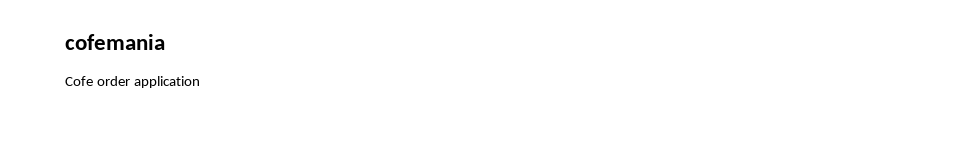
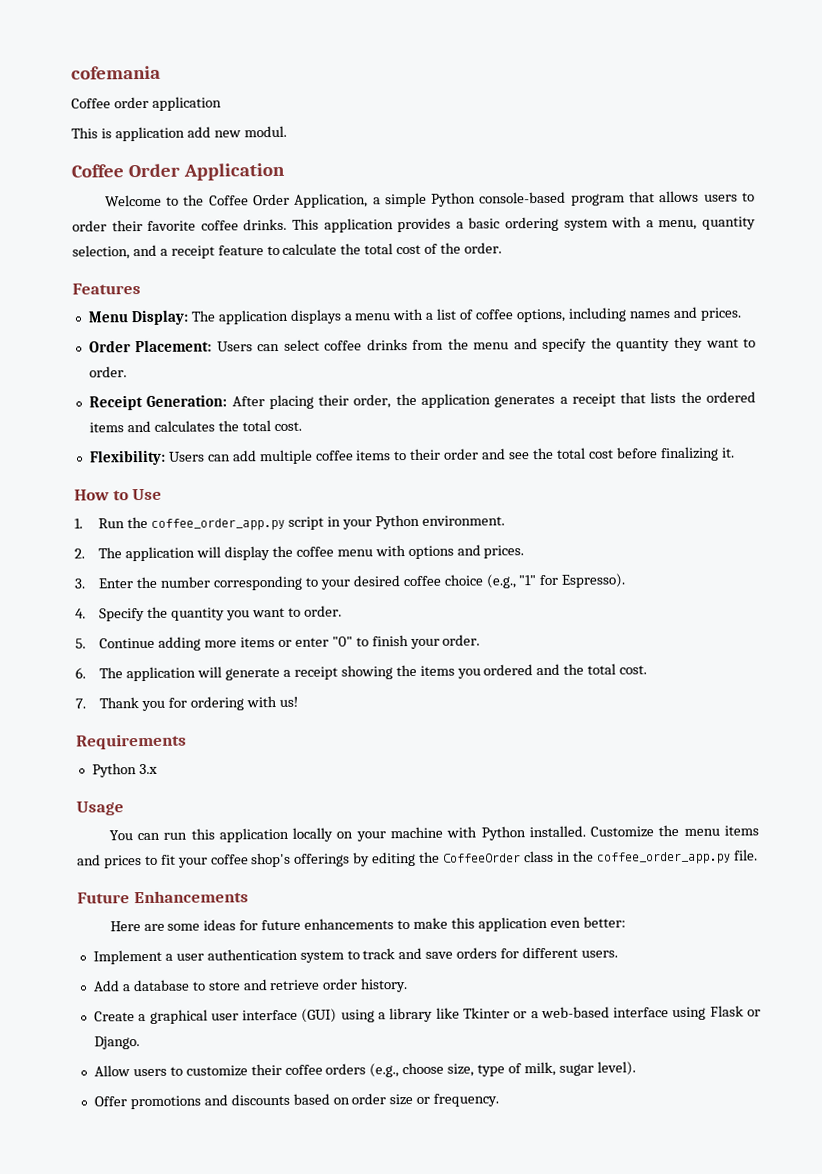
- Cofe order application
+ Coffee order application
+ This is application add new modul.
+ Coffee Order Application
+ Welcome to the Coffee Order Application, a simple Python console-based program that allows users to order their favorite coffee drinks. This application provides a basic ordering system with a menu, quantity selection, and a receipt feature to calculate the total cost of the order.
+ Features
+ Menu Display: The application displays a menu with a list of coffee options, including names and prices.
+ Order Placement: Users can select coffee drinks from the menu and specify the quantity they want to order.
+ Receipt Generation: After placing their order, the application generates a receipt that lists the ordered items and calculates the total cost.
+ Flexibility: Users can add multiple coffee items to their order and see the total cost before finalizing it.
+ How to Use
+ 1. Run the coffee_order_app.py script in your Python environment.
+ 2. The application will display the coffee menu with options and prices.
+ 3. Enter the number corresponding to your desired coffee choice (e.g., "1" for Espresso).
+ 4. Specify the quantity you want to order.
+ 5. Continue adding more items or enter "0" to finish your order.
+ 6. The application will generate a receipt showing the items you ordered and the total cost.
+ 7. Thank you for ordering with us!
+ Requirements
+ Python 3.x
+ Usage
+ You can run this application locally on your machine with Python installed. Customize the menu items and prices to fit your coffee shop's offerings by editing the CoffeeOrder class in the coffee_order_app.py file.
+ Future Enhancements
+ Here are some ideas for future enhancements to make this application even better:
+ Implement a user authentication system to track and save orders for different users.
+ Add a database to store and retrieve order history.
+ Create a graphical user interface (GUI) using a library like Tkinter or a web-based interface using Flask or Django.
+ Allow users to customize their coffee orders (e.g., choose size, type of milk, sugar level).
+ Offer promotions and discounts based on order size or frequency.

